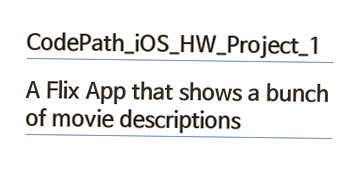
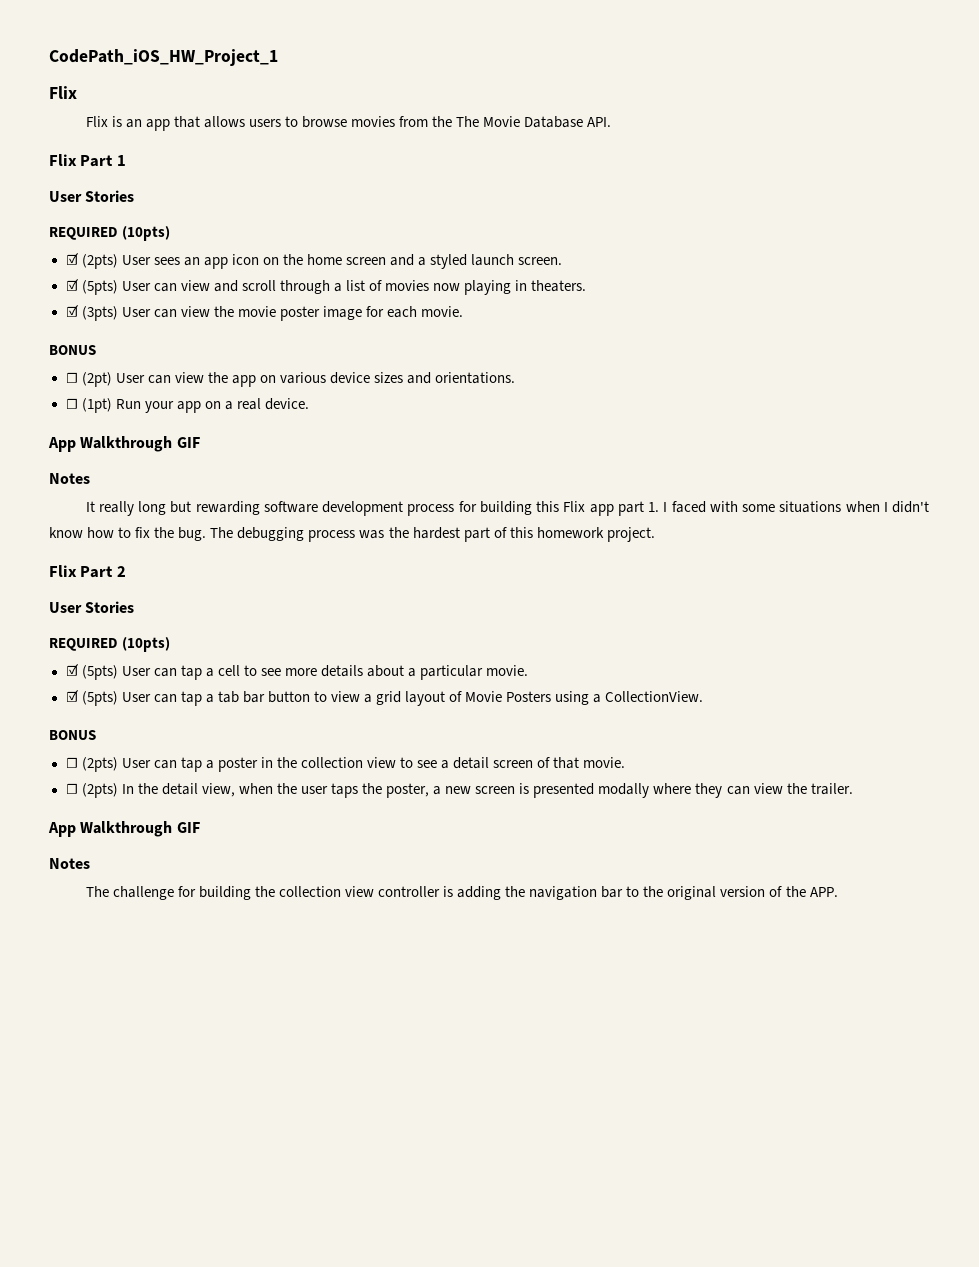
  CodePath_iOS_HW_Project_1
- A Flix App that shows a bunch of movie descriptions
+ Flix
+ Flix is an app that allows users to browse movies from the The Movie Database API.
+ Flix Part 1
+ User Stories
+ REQUIRED (10pts)
+ ☑ (2pts) User sees an app icon on the home screen and a styled launch screen.
+ ☑ (5pts) User can view and scroll through a list of movies now playing in theaters.
+ ☑ (3pts) User can view the movie poster image for each movie.
+ BONUS
+ ☐ (2pt) User can view the app on various device sizes and orientations.
+ ☐ (1pt) Run your app on a real device.
+ App Walkthrough GIF
+ Notes
+ It really long but rewarding software development process for building this Flix app part 1. I faced with some situations when I didn't know how to fix the bug. The debugging process was the hardest part of this homework project.
+ Flix Part 2
+ User Stories
+ REQUIRED (10pts)
+ ☑ (5pts) User can tap a cell to see more details about a particular movie.
+ ☑ (5pts) User can tap a tab bar button to view a grid layout of Movie Posters using a CollectionView.
+ BONUS
+ ☐ (2pts) User can tap a poster in the collection view to see a detail screen of that movie.
+ ☐ (2pts) In the detail view, when the user taps the poster, a new screen is presented modally where they can view the trailer.
+ App Walkthrough GIF
+ Notes
+ The challenge for building the collection view controller is adding the navigation bar to the original version of the APP.

